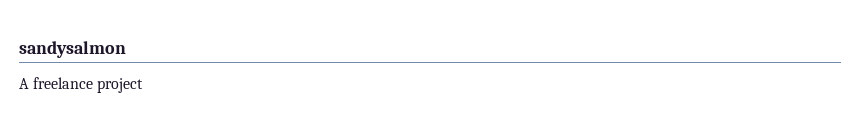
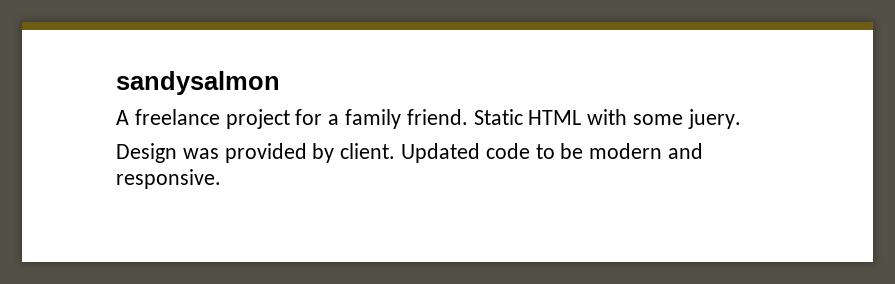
- A freelance project
+ A freelance project for a family friend. Static HTML with some juery.
+ Design was provided by client. Updated code to be modern and responsive.

